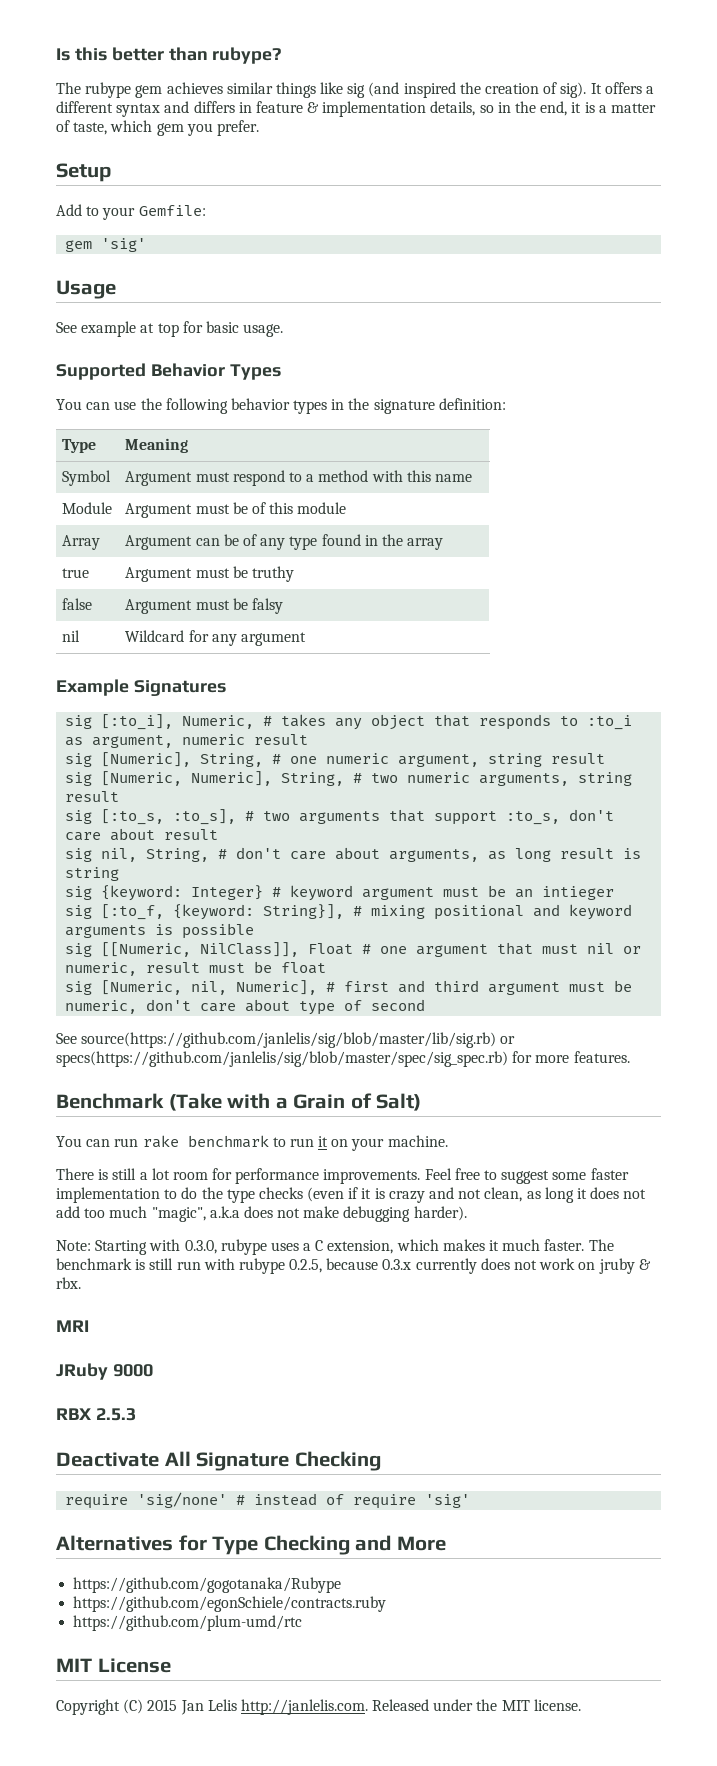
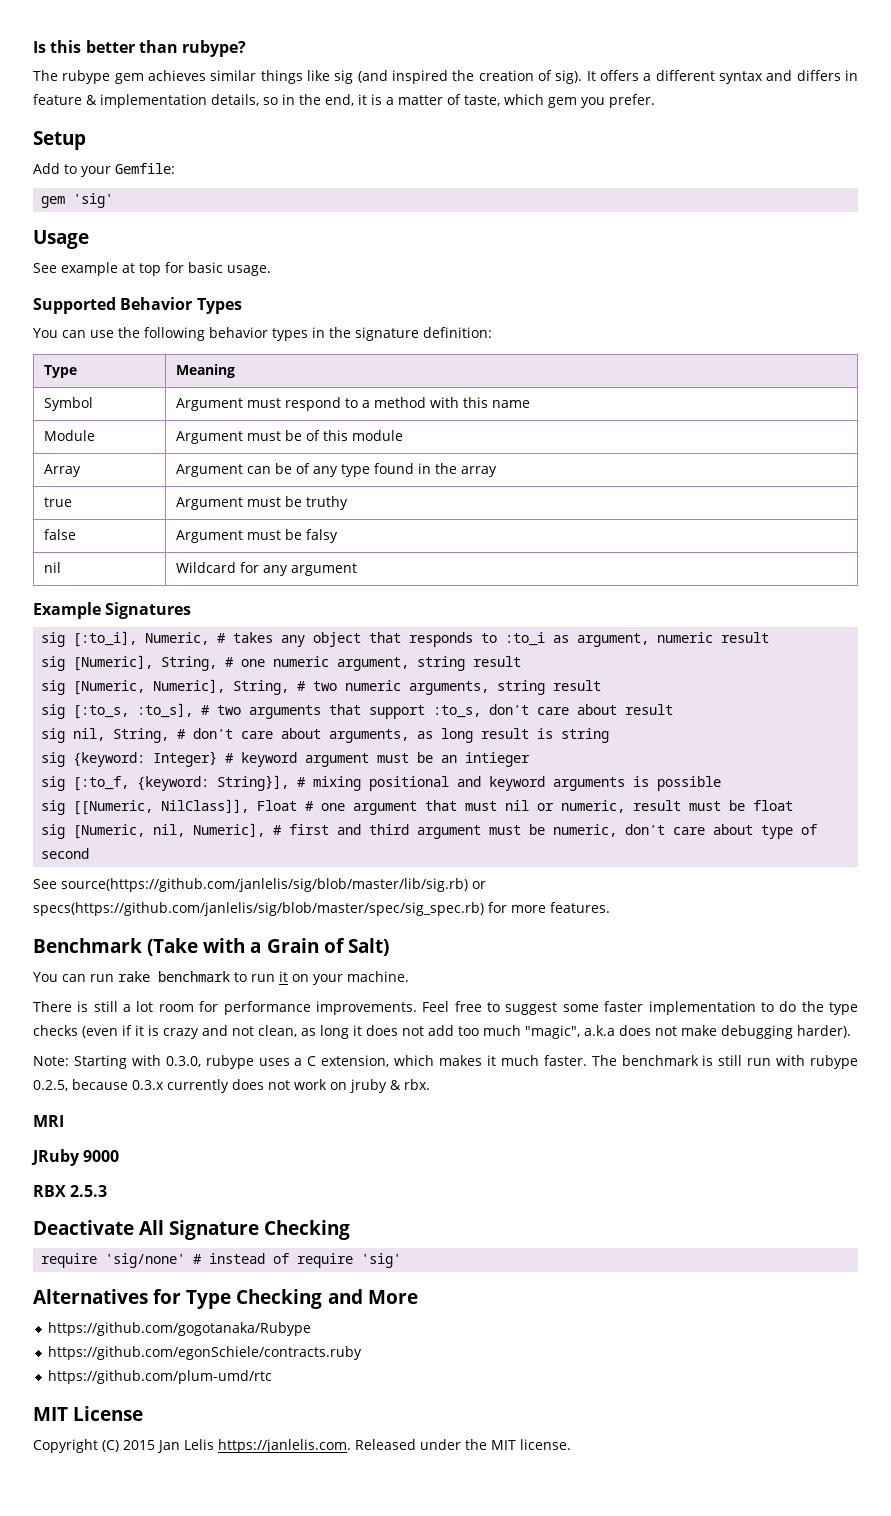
- Copyright (C) 2015 Jan Lelis http://janlelis.com. Released under the MIT license.
+ Copyright (C) 2015 Jan Lelis https://janlelis.com. Released under the MIT license.

